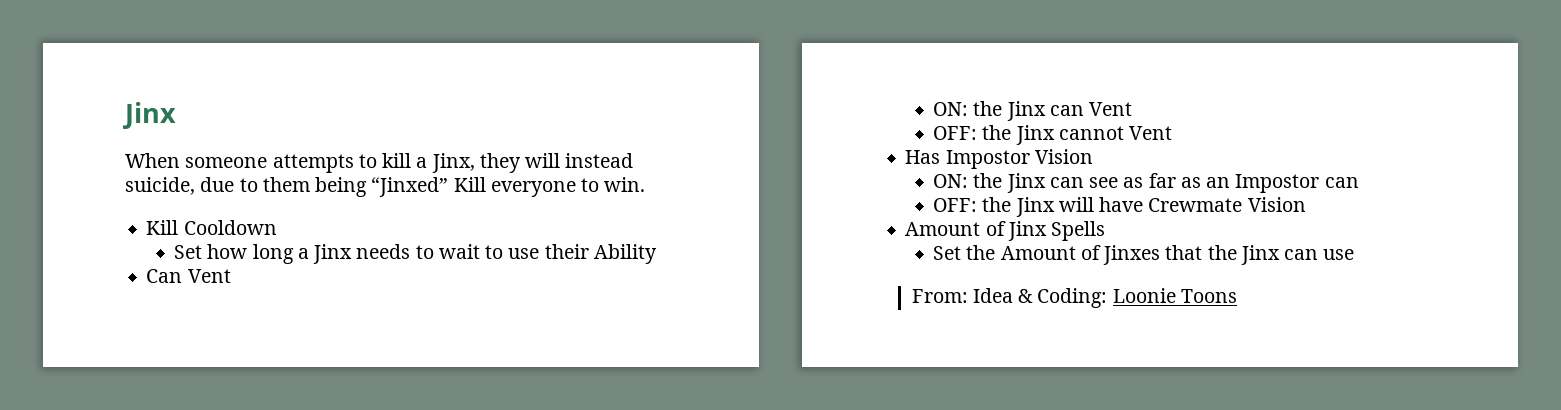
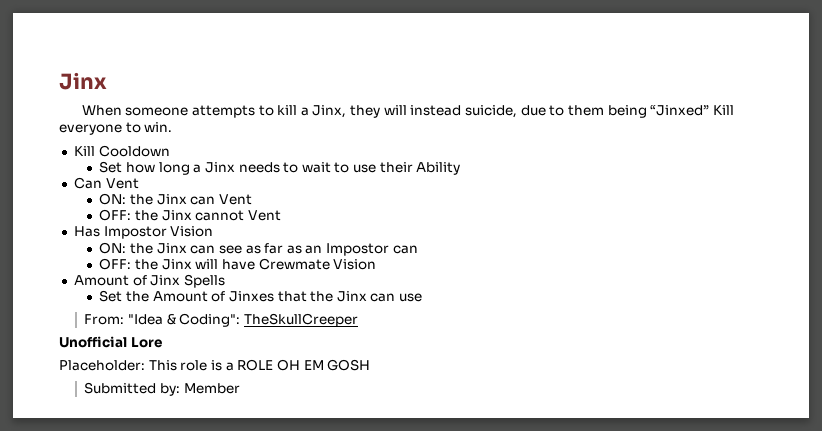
- From: Idea & Coding: Loonie Toons
+ From: "Idea & Coding": TheSkullCreeper
+ Unofficial Lore
+ Placeholder: This role is a ROLE OH EM GOSH
+ Submitted by: Member

